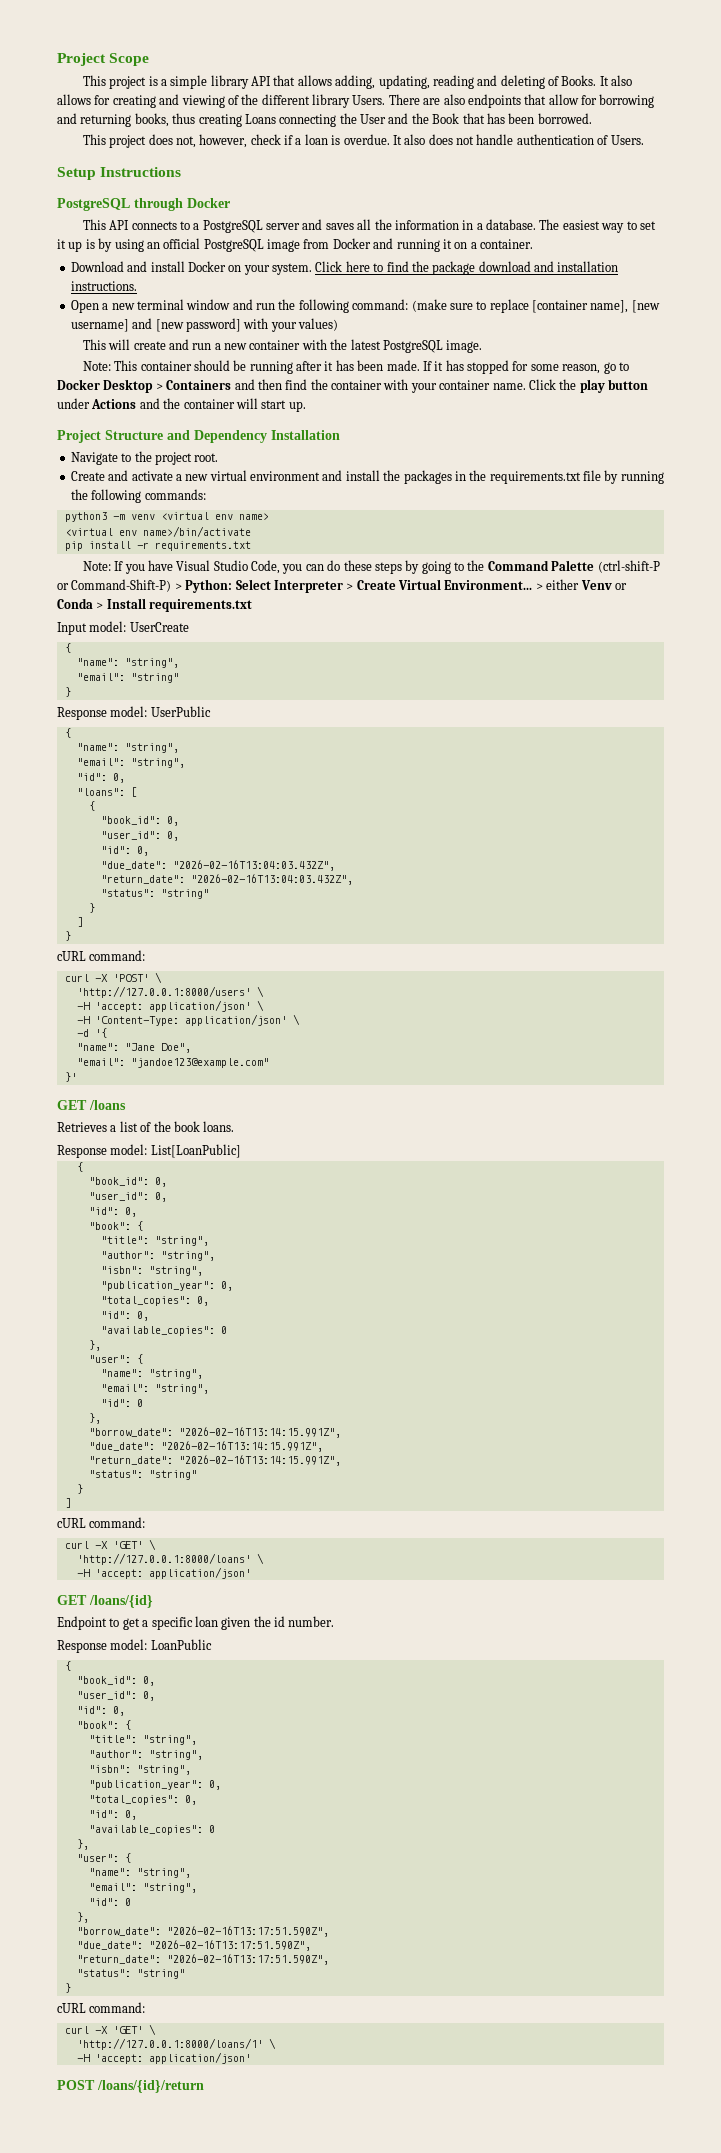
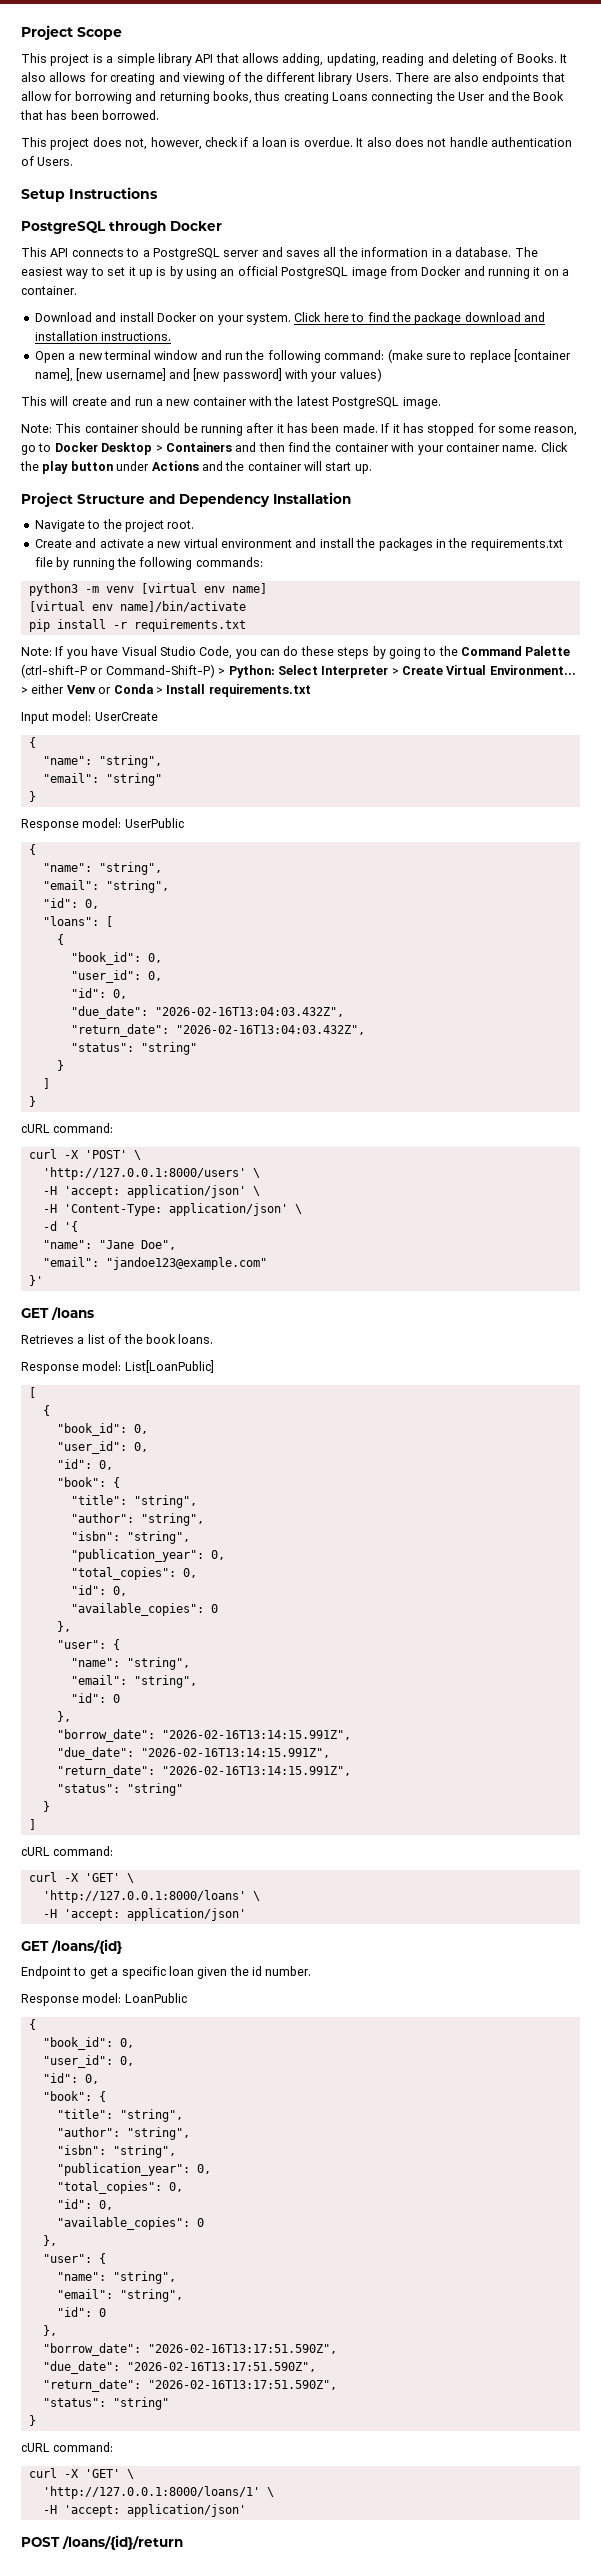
- python3 -m venv <virtual env name>
- <virtual env name>/bin/activate
+ python3 -m venv [virtual env name]
+ [virtual env name]/bin/activate
  Response model: List[LoanPublic]
+ [

